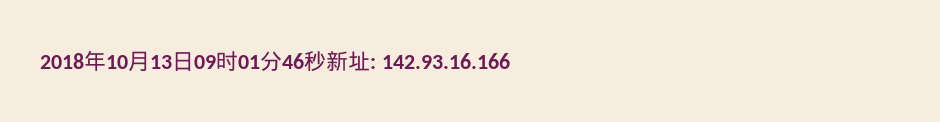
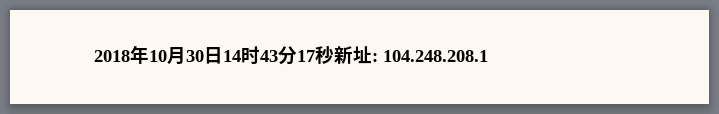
- 2018年10月13日09时01分46秒新址: 142.93.16.166
+ 2018年10月30日14时43分17秒新址: 104.248.208.1

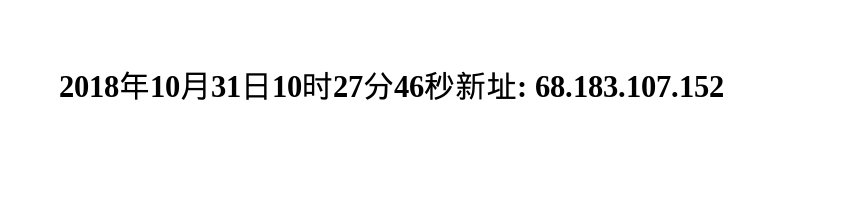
- 2018年10月30日14时43分17秒新址: 104.248.208.1
+ 2018年10月31日10时27分46秒新址: 68.183.107.152

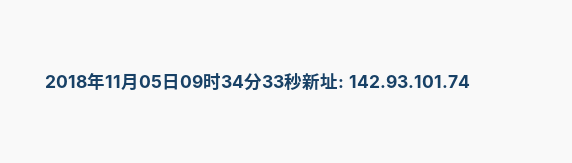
- 2018年10月31日10时27分46秒新址: 68.183.107.152
+ 2018年11月05日09时34分33秒新址: 142.93.101.74

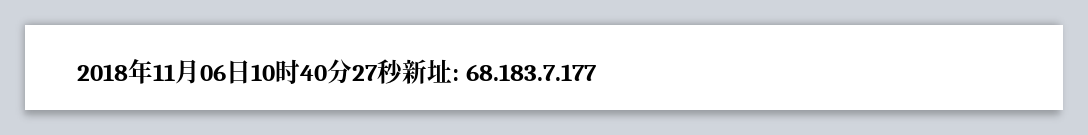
- 2018年11月05日09时34分33秒新址: 142.93.101.74
+ 2018年11月06日10时40分27秒新址: 68.183.7.177

